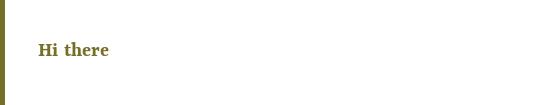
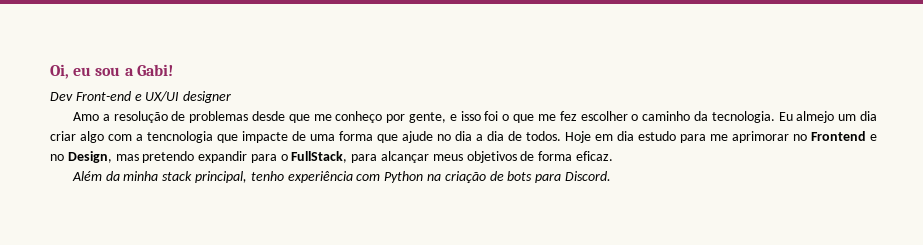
- Hi there
+ Oi, eu sou a Gabi!
+ Dev Front-end e UX/UI designer
+ Amo a resolução de problemas desde que me conheço por gente, e isso foi o que me fez escolher o caminho da tecnologia. Eu almejo um dia criar algo com a tencnologia que impacte de uma forma que ajude no dia a dia de todos. Hoje em dia estudo para me aprimorar no Frontend e no Design, mas pretendo expandir para o FullStack, para alcançar meus objetivos de forma eficaz.
+ Além da minha stack principal, tenho experiência com Python na criação de bots para Discord.

